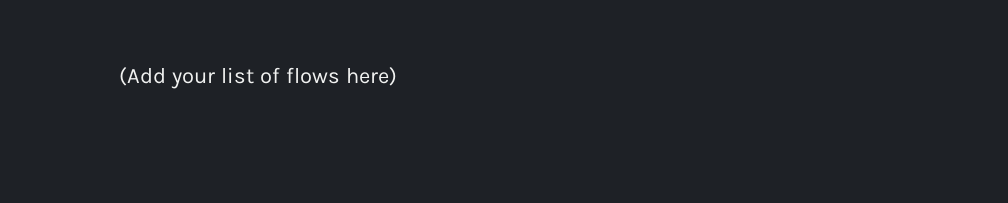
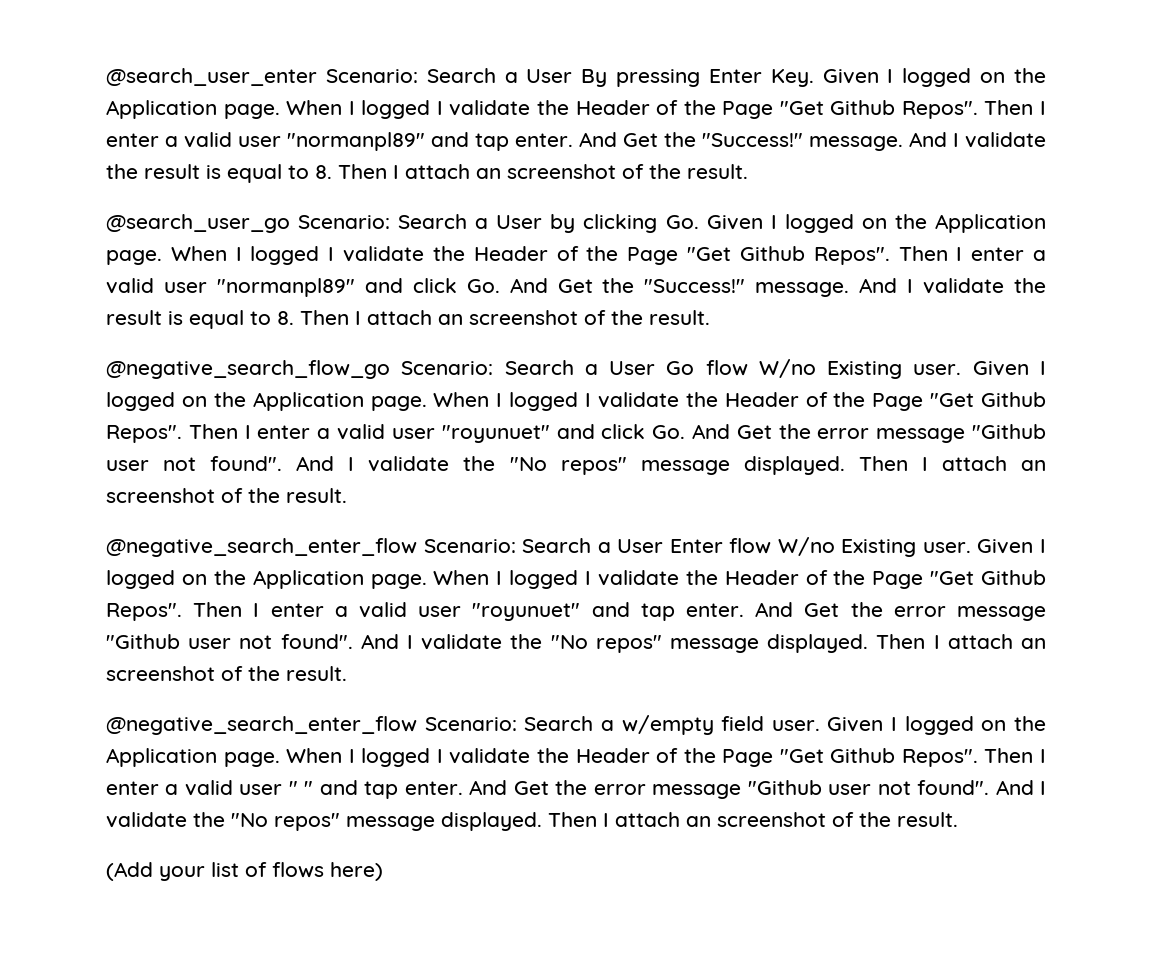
+ @search_user_enter Scenario: Search a User By pressing Enter Key. Given I logged on the Application page. When I logged I validate the Header of the Page "Get Github Repos". Then I enter a valid user "normanpl89" and tap enter. And Get the "Success!" message. And I validate the result is equal to 8. Then I attach an screenshot of the result.
+ @search_user_go Scenario: Search a User by clicking Go. Given I logged on the Application page. When I logged I validate the Header of the Page "Get Github Repos". Then I enter a valid user "normanpl89" and click Go. And Get the "Success!" message. And I validate the result is equal to 8. Then I attach an screenshot of the result.
+ @negative_search_flow_go Scenario: Search a User Go flow W/no Existing user. Given I logged on the Application page. When I logged I validate the Header of the Page "Get Github Repos". Then I enter a valid user "royunuet" and click Go. And Get the error message "Github user not found". And I validate the "No repos" message displayed. Then I attach an screenshot of the result.
+ @negative_search_enter_flow Scenario: Search a User Enter flow W/no Existing user. Given I logged on the Application page. When I logged I validate the Header of the Page "Get Github Repos". Then I enter a valid user "royunuet" and tap enter. And Get the error message "Github user not found". And I validate the "No repos" message displayed. Then I attach an screenshot of the result.
+ @negative_search_enter_flow Scenario: Search a w/empty field user. Given I logged on the Application page. When I logged I validate the Header of the Page "Get Github Repos". Then I enter a valid user " " and tap enter. And Get the error message "Github user not found". And I validate the "No repos" message displayed. Then I attach an screenshot of the result.

